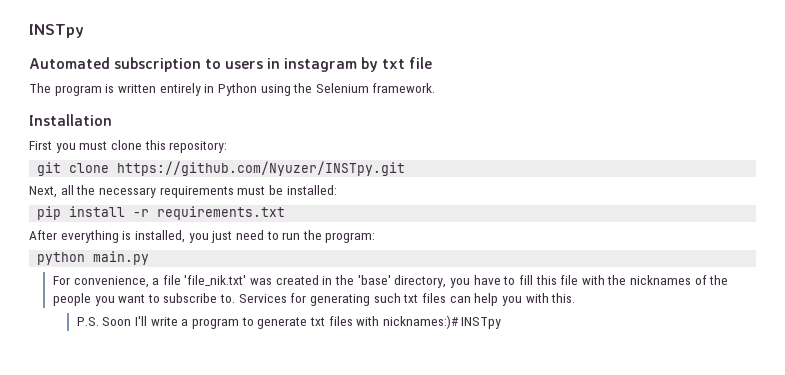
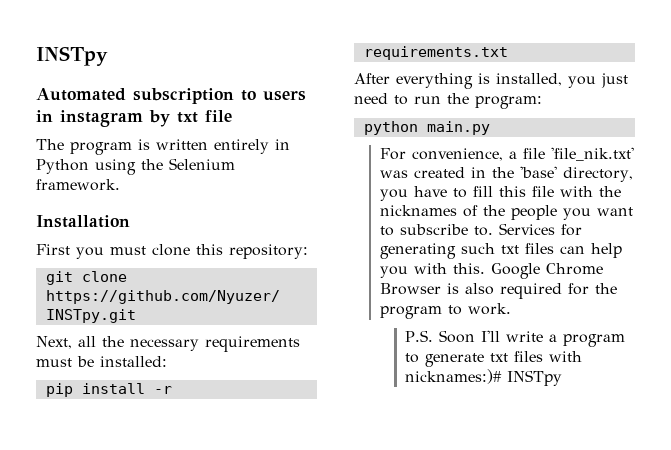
+ Google Chrome Browser is also required for the program to work.

